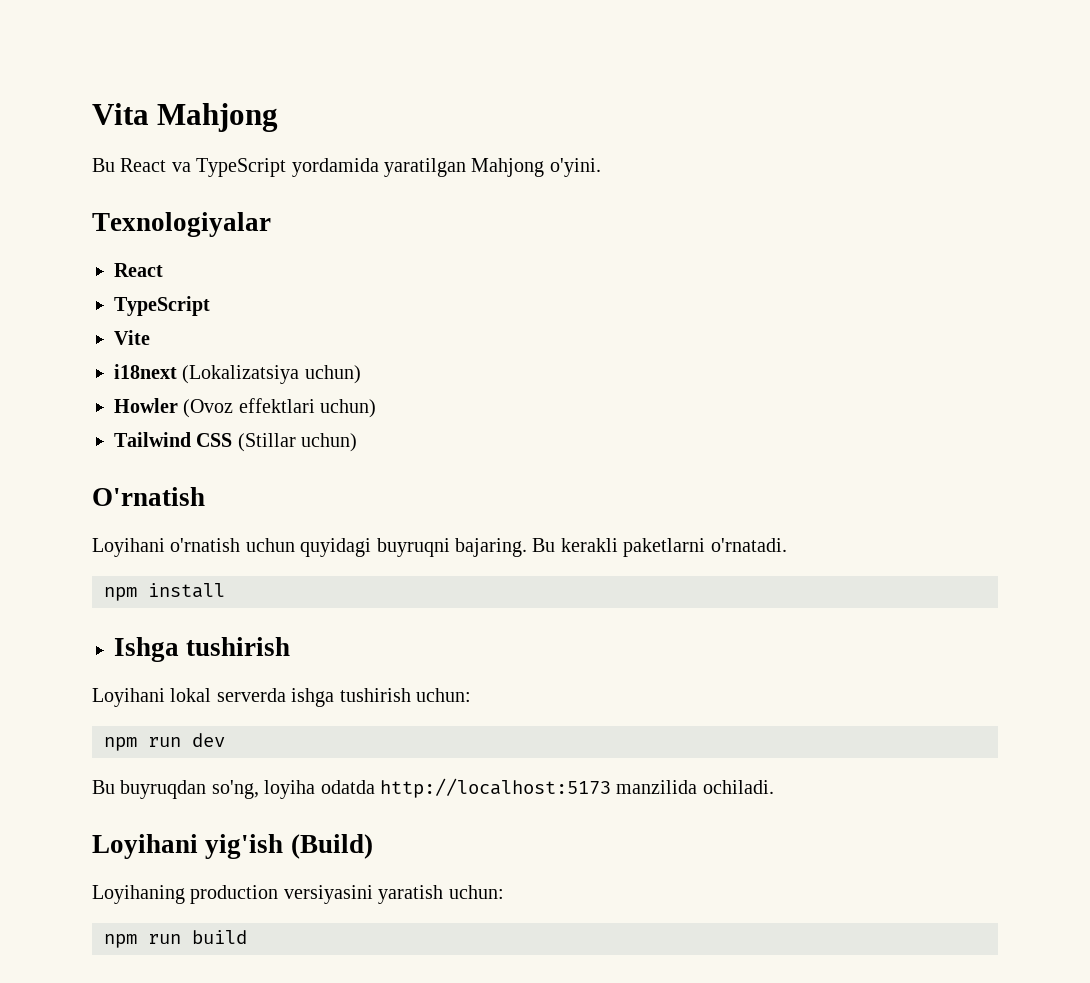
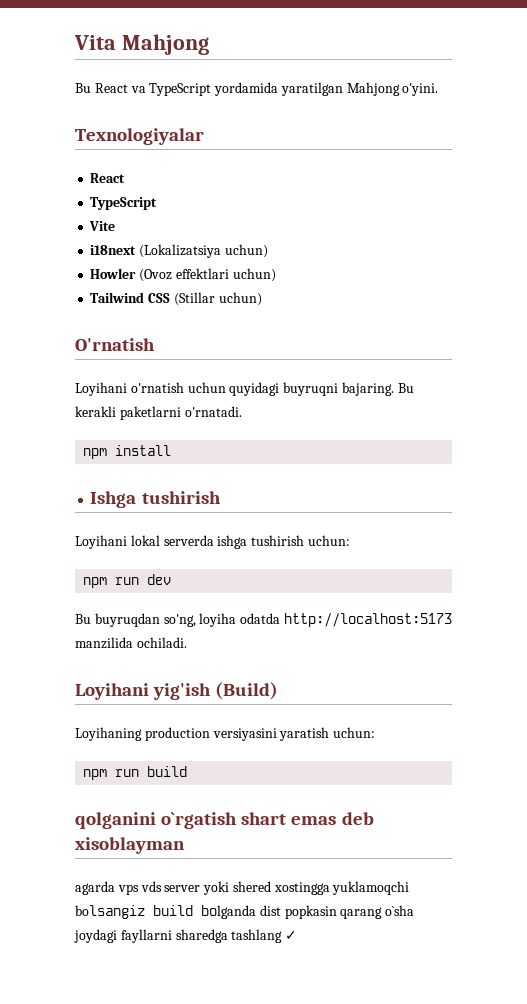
+ qolganini o`rgatish shart emas deb xisoblayman
+ agarda vps vds server yoki shered xostingga yuklamoqchi bolsangiz build bolganda dist popkasin qarang o`sha joydagi fayllarni sharedga tashlang ✓

